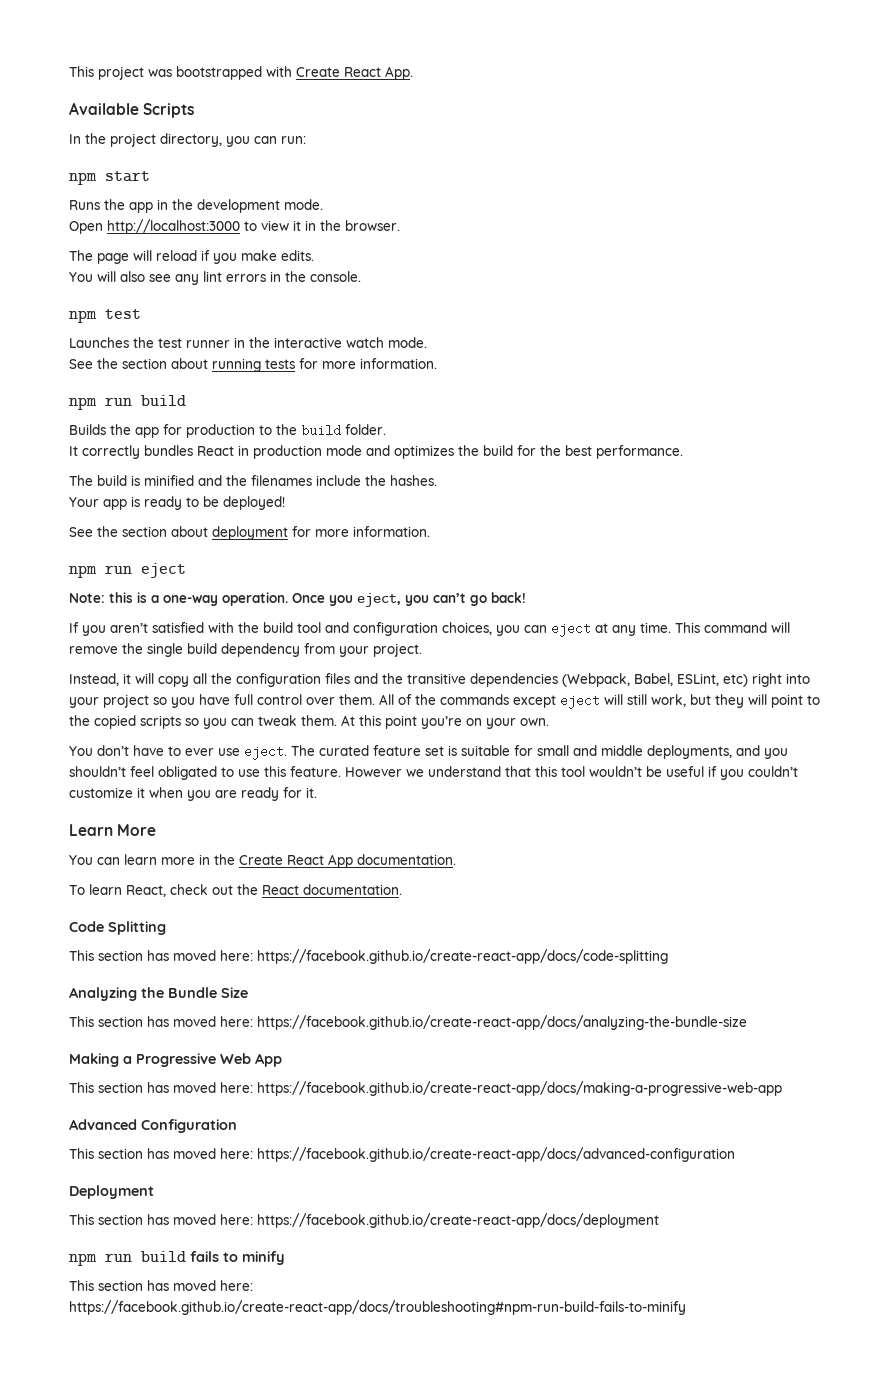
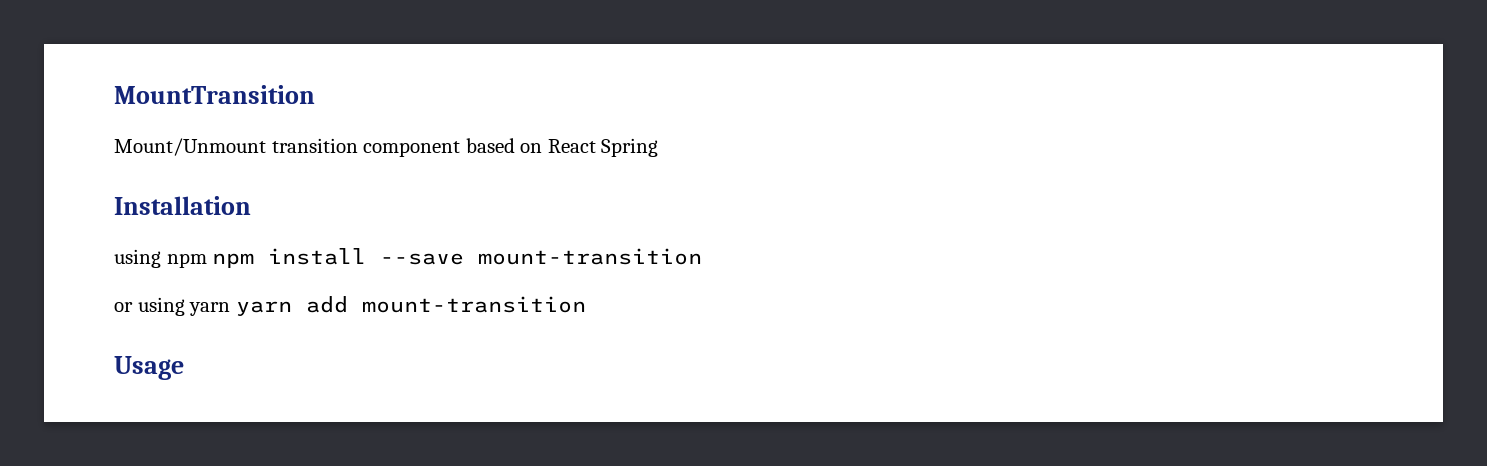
- This project was bootstrapped with Create React App.
- Available Scripts
- In the project directory, you can run:
- npm start
- Runs the app in the development mode.
- Open http://localhost:3000 to view it in the browser.
- The page will reload if you make edits.
- You will also see any lint errors in the console.
- npm test
- Launches the test runner in the interactive watch mode.
- See the section about running tests for more information.
- npm run build
- Builds the app for production to the build folder.
- It correctly bundles React in production mode and optimizes the build for the best performance.
- The build is minified and the filenames include the hashes.
- Your app is ready to be deployed!
- See the section about deployment for more information.
- npm run eject
- Note: this is a one-way operation. Once you eject, you can’t go back!
- If you aren’t satisfied with the build tool and configuration choices, you can eject at any time. This command will remove the single build dependency from your project.
- Instead, it will copy all the configuration files and the transitive dependencies (Webpack, Babel, ESLint, etc) right into your project so you have full control over them. All of the commands except eject will still work, but they will point to the copied scripts so you can tweak them. At this point you’re on your own.
- You don’t have to ever use eject. The curated feature set is suitable for small and middle deployments, and you shouldn’t feel obligated to use this feature. However we understand that this tool wouldn’t be useful if you couldn’t customize it when you are ready for it.
- Learn More
- You can learn more in the Create React App documentation.
- To learn React, check out the React documentation.
- Code Splitting
- This section has moved here: https://facebook.github.io/create-react-app/docs/code-splitting
- Analyzing the Bundle Size
- This section has moved here: https://facebook.github.io/create-react-app/docs/analyzing-the-bundle-size
- Making a Progressive Web App
- This section has moved here: https://facebook.github.io/create-react-app/docs/making-a-progressive-web-app
- Advanced Configuration
- This section has moved here: https://facebook.github.io/create-react-app/docs/advanced-configuration
- Deployment
- This section has moved here: https://facebook.github.io/create-react-app/docs/deployment
- npm run build fails to minify
- This section has moved here: https://facebook.github.io/create-react-app/docs/troubleshooting#npm-run-build-fails-to-minify
+ MountTransition
+ Mount/Unmount transition component based on React Spring
+ Installation
+ using npm npm install --save mount-transition
+ or using yarn yarn add mount-transition
+ Usage

